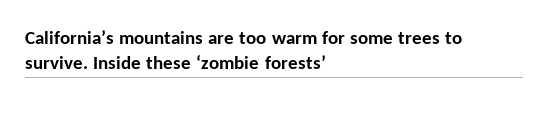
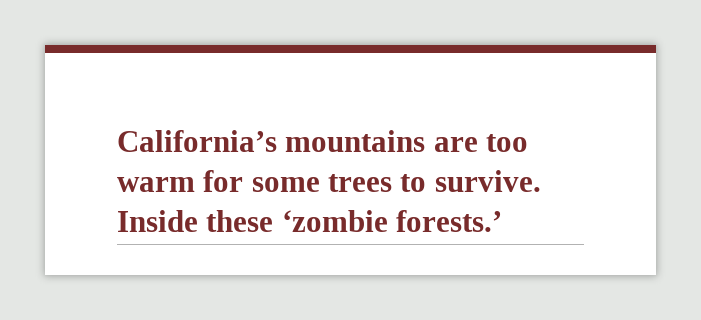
- Inside these ‘zombie forests’
+ Inside these ‘zombie forests.’

